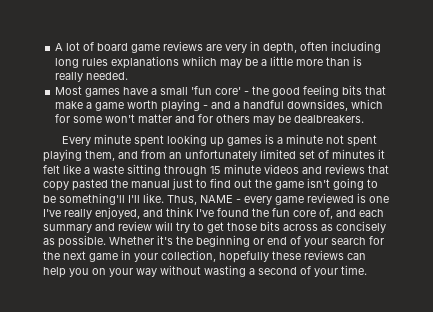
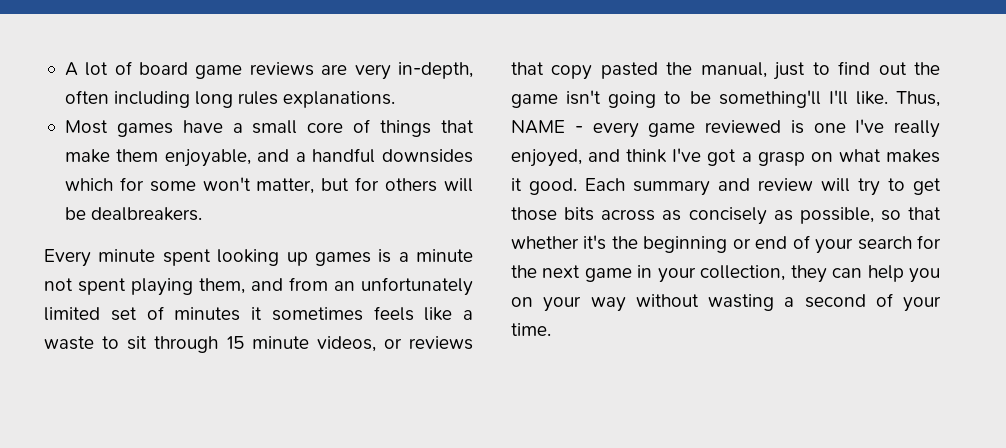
- A lot of board game reviews are very in depth, often including long rules explanations whiich may be a little more than is really needed.
+ A lot of board game reviews are very in-depth, often including long rules explanations.
- Most games have a small 'fun core' - the good feeling bits that make a game worth playing - and a handful downsides, which for some won't matter and for others may be dealbreakers.
+ Most games have a small core of things that make them enjoyable, and a handful downsides which for some won't matter, but for others will be dealbreakers.
- Every minute spent looking up games is a minute not spent playing them, and from an unfortunately limited set of minutes it felt like a waste sitting through 15 minute videos and reviews that copy pasted the manual just to find out the game isn't going to be something'll I'll like.
+ Every minute spent looking up games is a minute not spent playing them, and from an unfortunately limited set of minutes it sometimes feels like a waste to sit through 15 minute videos, or reviews that copy pasted the manual, just to find out the game isn't going to be something'll I'll like.
- Thus, NAME - every game reviewed is one I've really enjoyed, and think I've found the fun core of, and each summary and review will try to get those bits across as concisely as possible. Whether it's the beginning or end of your search for the next game in your collection, hopefully these reviews can help you on your way without wasting a second of your time.
+ Thus, NAME - every game reviewed is one I've really enjoyed, and think I've got a grasp on what makes it good. Each summary and review will try to get those bits across as concisely as possible, so that whether it's the beginning or end of your search for the next game in your collection, they can help you on your way without wasting a second of your time.

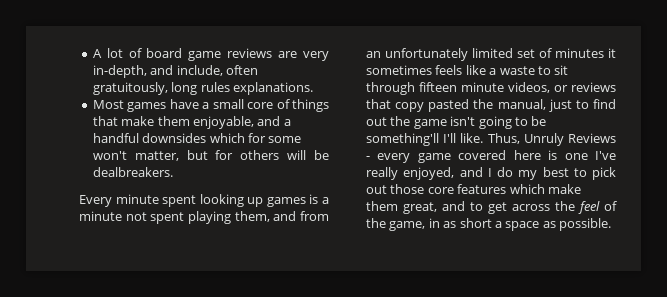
- A lot of board game reviews are very in-depth, often including long rules explanations.
+ A lot of board game reviews are very in-depth, and include, often gratuitously, long rules explanations.
- Every minute spent looking up games is a minute not spent playing them, and from an unfortunately limited set of minutes it sometimes feels like a waste to sit through 15 minute videos, or reviews that copy pasted the manual, just to find out the game isn't going to be something'll I'll like.
+ Every minute spent looking up games is a minute not spent playing them, and from an unfortunately limited set of minutes it sometimes feels like a waste to sit through fifteen minute videos, or reviews that copy pasted the manual, just to find out the game isn't going to be something'll I'll like.
- Thus, NAME - every game reviewed is one I've really enjoyed, and think I've got a grasp on what makes it good. Each summary and review will try to get those bits across as concisely as possible, so that whether it's the beginning or end of your search for the next game in your collection, they can help you on your way without wasting a second of your time.
+ Thus, Unruly Reviews - every game covered here is one I've really enjoyed, and I do my best to pick out those core features which make them great, and to get across the feel of the game, in as short a space as possible.

